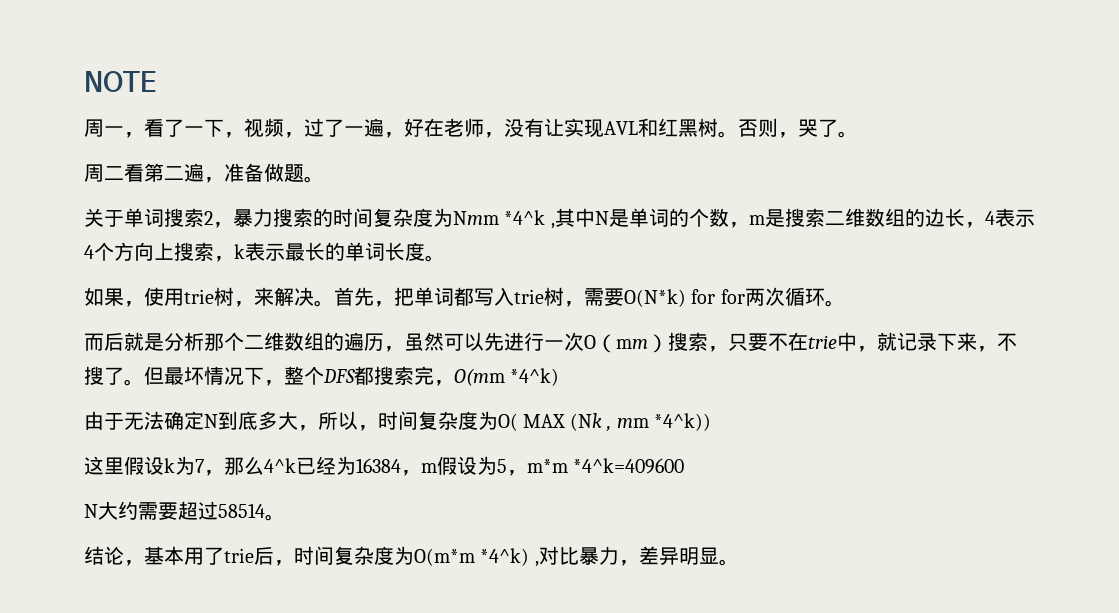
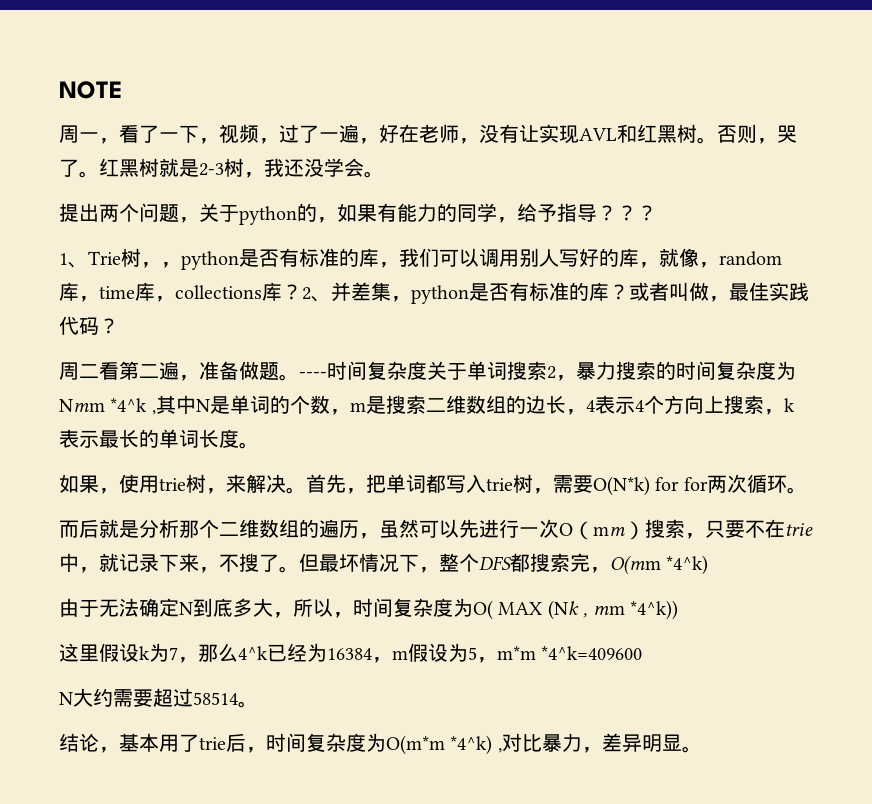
+ 红黑树就是2-3树，我还没学会。
+ 提出两个问题，关于python的，如果有能力的同学，给予指导？？？
+ 1、Trie树，，python是否有标准的库，我们可以调用别人写好的库，就像，random库，time库，collections库？2、并差集，python是否有标准的库？或者叫做，最佳实践代码？
- 周二看第二遍，准备做题。
- 关于单词搜索2，暴力搜索的时间复杂度为Nmm *4^k ,其中N是单词的个数，m是搜索二维数组的边长，4表示4个方向上搜索，k表示最长的单词长度。
+ 周二看第二遍，准备做题。----时间复杂度关于单词搜索2，暴力搜索的时间复杂度为Nmm *4^k ,其中N是单词的个数，m是搜索二维数组的边长，4表示4个方向上搜索，k表示最长的单词长度。

